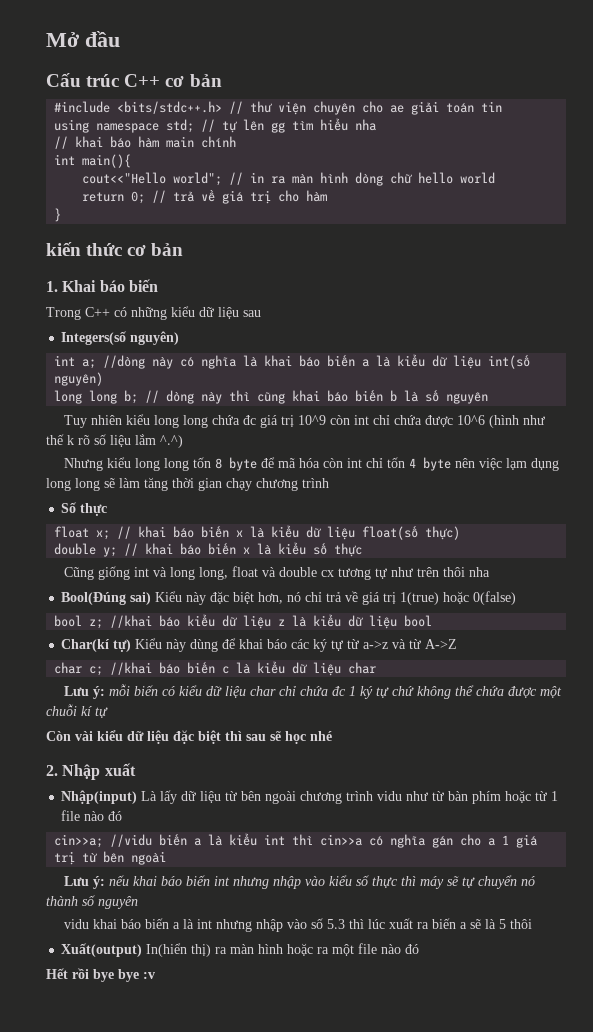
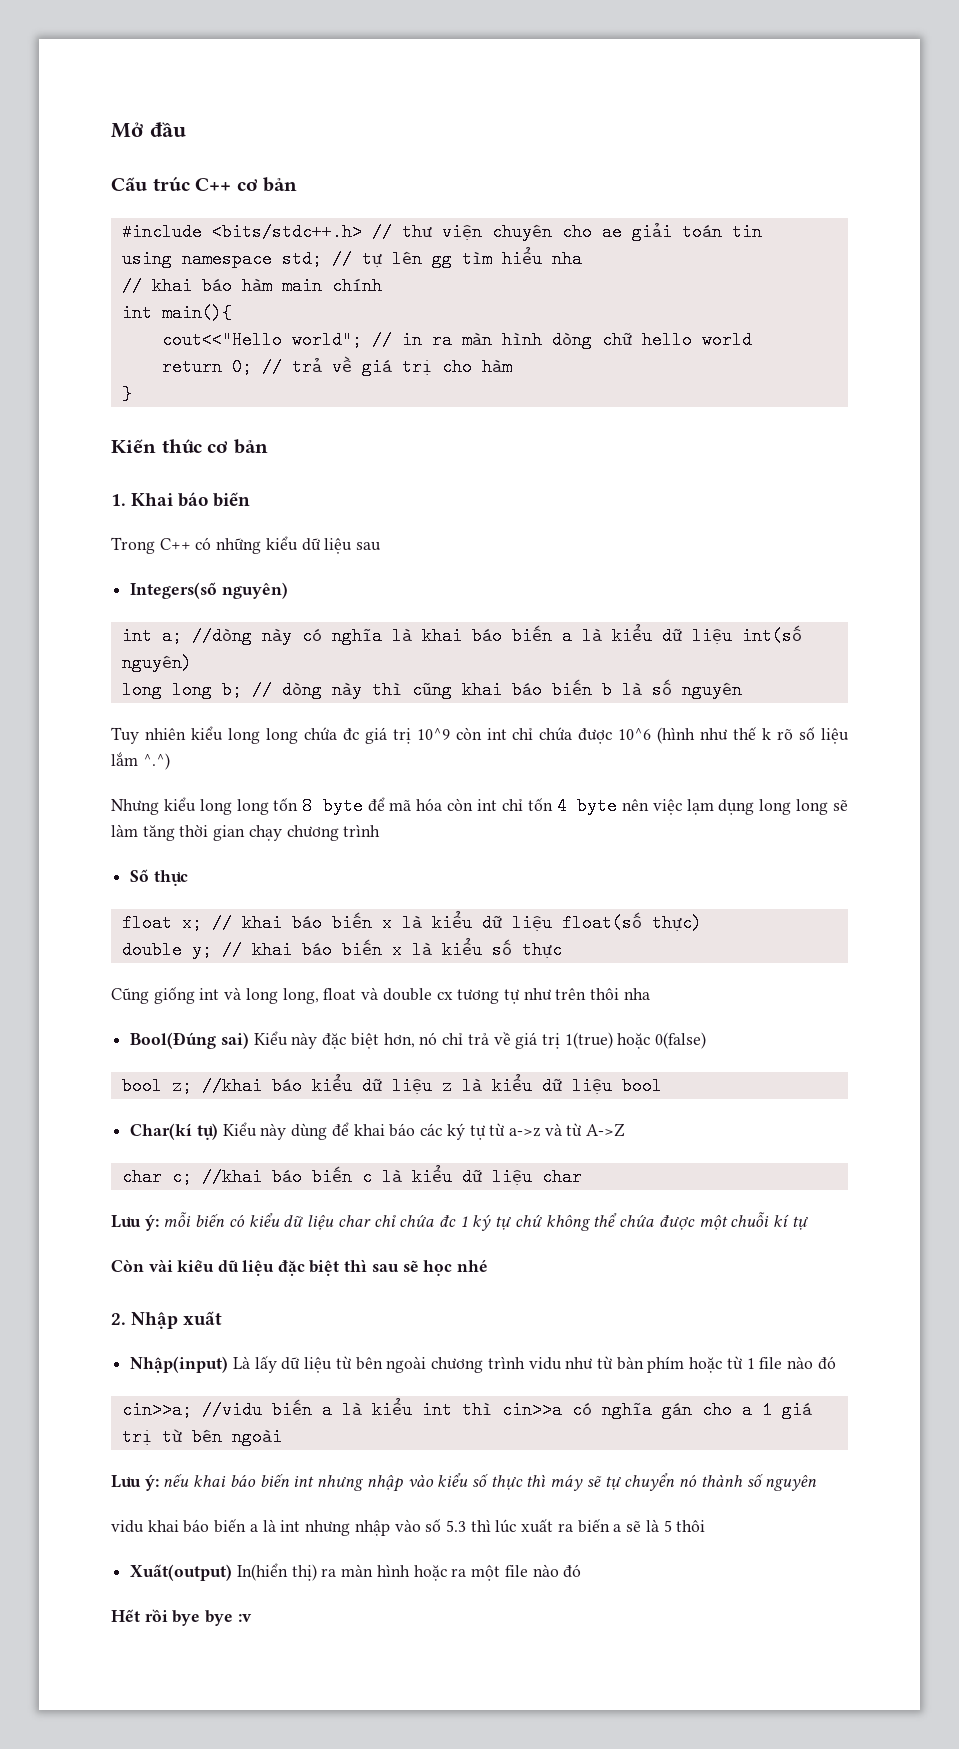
- kiến thức cơ bản
+ Kiến thức cơ bản

